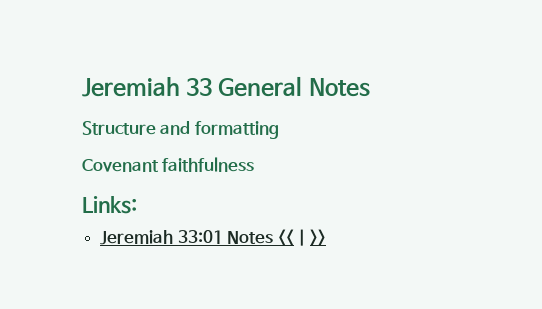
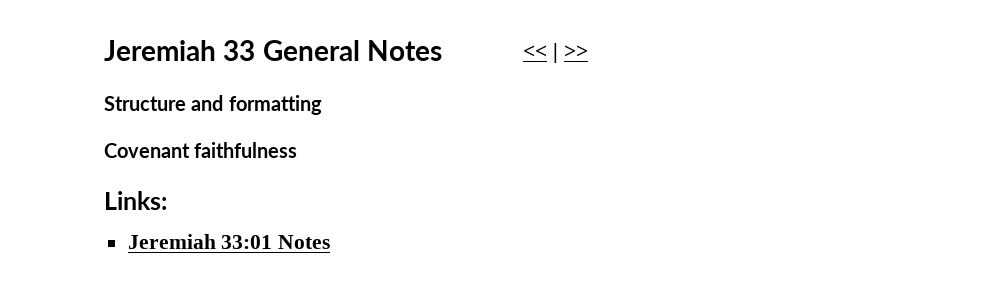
- Jeremiah 33:01 Notes << | >>
+ Jeremiah 33:01 Notes
+ << | >>

